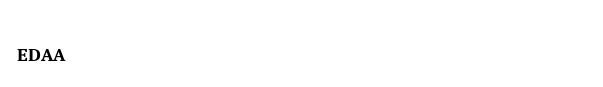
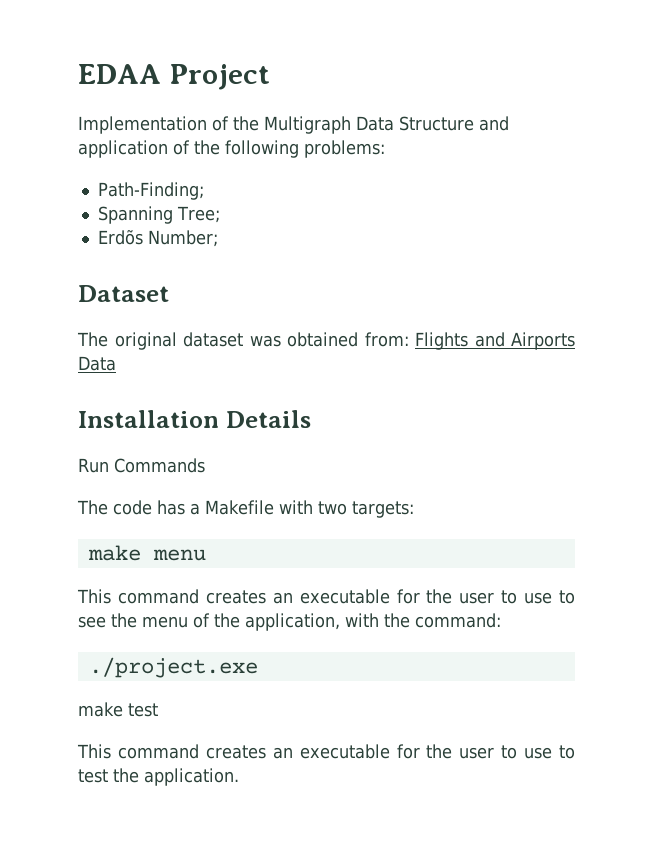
- EDAA
+ EDAA Project
+ Implementation of the Multigraph Data Structure and application of the following problems:
+ Path-Finding;
+ Spanning Tree;
+ Erdõs Number;
+ Dataset
+ The original dataset was obtained from: Flights and Airports Data
+ Installation Details
+ Run Commands
+ The code has a Makefile with two targets:
+ make menu
+ This command creates an executable for the user to use to see the menu of the application, with the command:
+ ./project.exe
+ make test
+ This command creates an executable for the user to use to test the application.

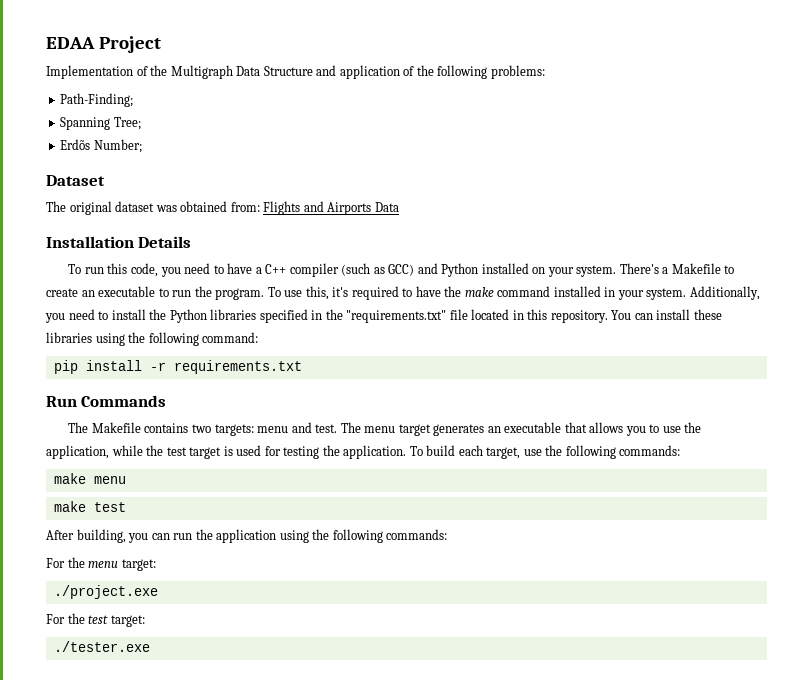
+ To run this code, you need to have a C++ compiler (such as GCC) and Python installed on your system. There's a Makefile to create an executable to run the program. To use this, it's required to have the make command installed in your system. Additionally, you need to install the Python libraries specified in the "requirements.txt" file located in this repository. You can install these libraries using the following command:
+ pip install -r requirements.txt
  Run Commands
- The code has a Makefile with two targets:
+ The Makefile contains two targets: menu and test. The menu target generates an executable that allows you to use the application, while the test target is used for testing the application. To build each target, use the following commands:
  make menu
- This command creates an executable for the user to use to see the menu of the application, with the command:
+ make test
+ After building, you can run the application using the following commands:
+ For the menu target:
- make test
- This command creates an executable for the user to use to test the application.
+ For the test target:
+ ./tester.exe

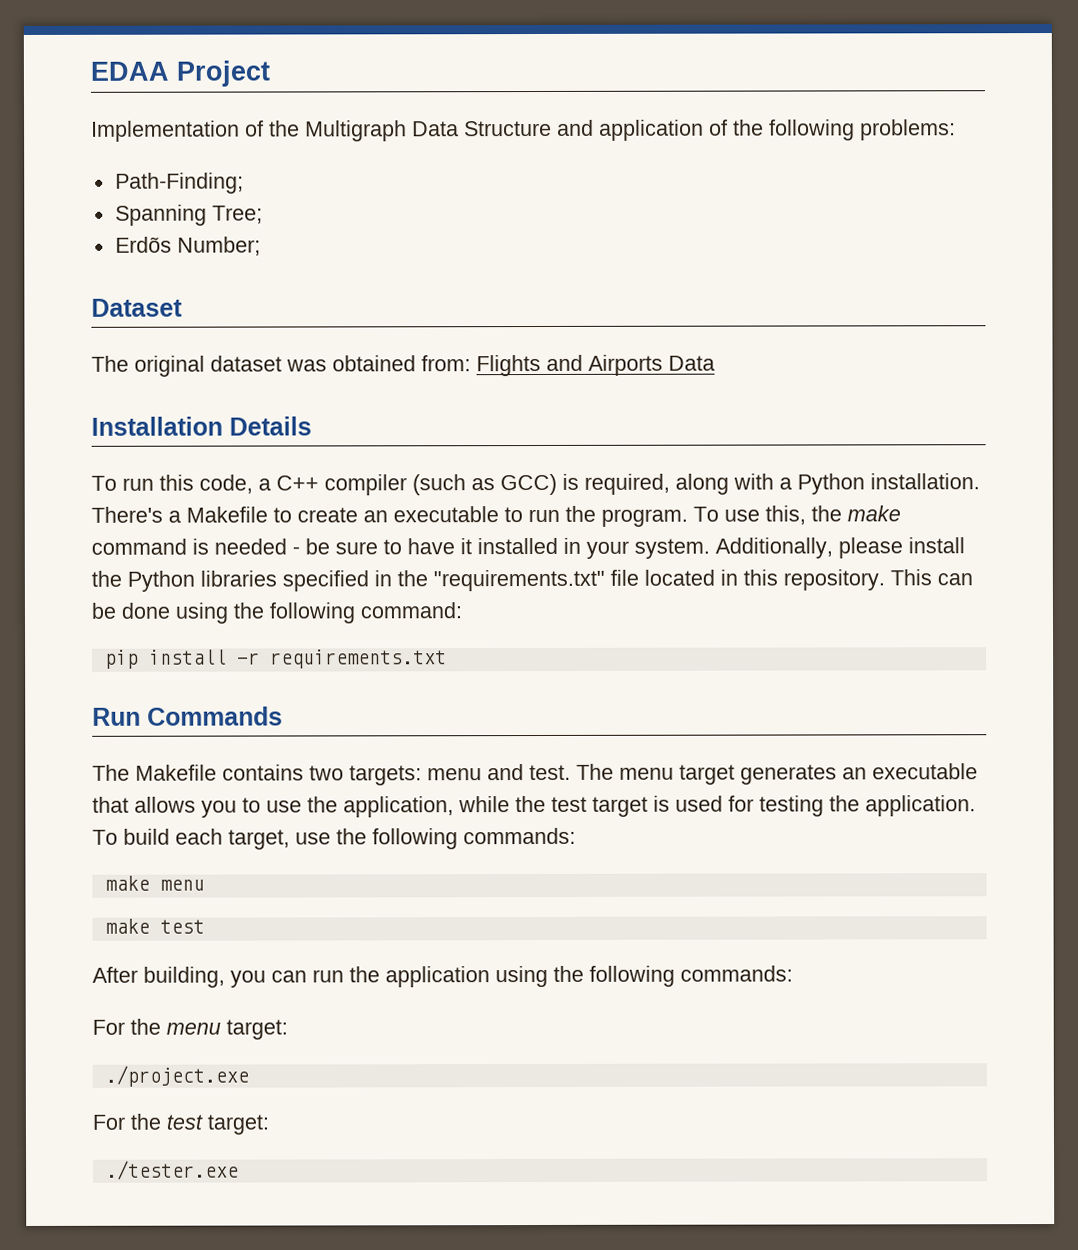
- To run this code, you need to have a C++ compiler (such as GCC) and Python installed on your system.
+ To run this code, a C++ compiler (such as GCC) is required, along with a Python installation.
- To use this, it's required to have the make command installed in your system.
+ To use this, the make command is needed - be sure to have it installed in your system.
- Additionally, you need to install the Python libraries specified in the "requirements.txt" file located in this repository.
+ Additionally, please install the Python libraries specified in the "requirements.txt" file located in this repository.
- You can install these libraries using the following command:
+ This can be done using the following command:

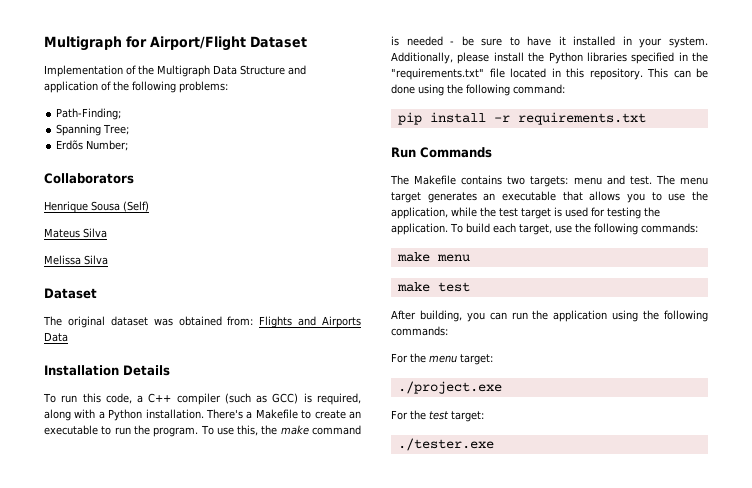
- EDAA Project
+ Multigraph for Airport/Flight Dataset
+ Collaborators
+ Henrique Sousa (Self)
+ Mateus Silva
+ Melissa Silva

